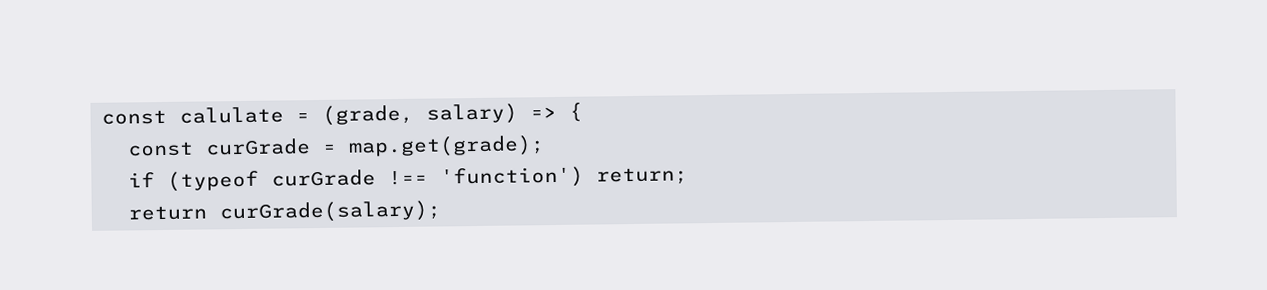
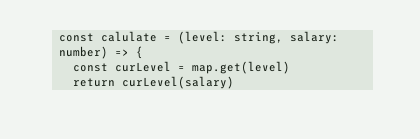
- const calulate = (grade, salary) => {
+ const calulate = (level: string, salary: number) => {
- const curGrade = map.get(grade);
- if (typeof curGrade !== 'function') return;
+ const curLevel = map.get(level)
- return curGrade(salary);
+ return curLevel(salary)

